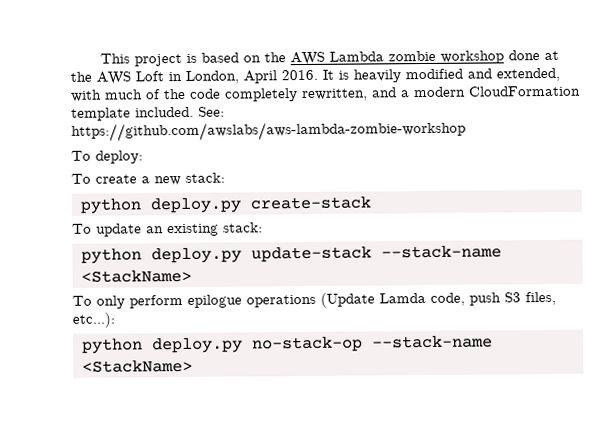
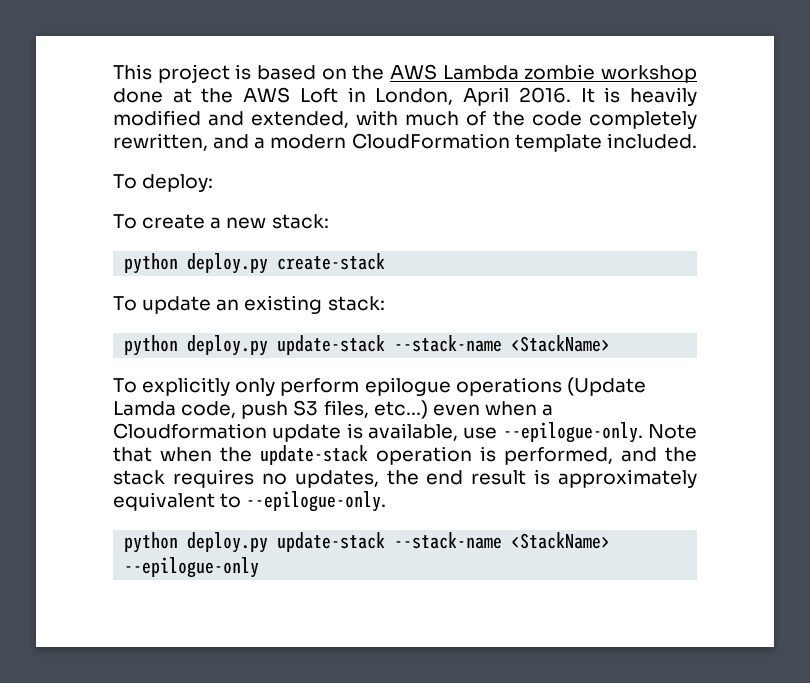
- See: https://github.com/awslabs/aws-lambda-zombie-workshop
- To only perform epilogue operations (Update Lamda code, push S3 files, etc...):
- python deploy.py no-stack-op --stack-name <StackName>
+ To explicitly only perform epilogue operations (Update Lamda code, push S3 files, etc...) even when a Cloudformation update is available, use --epilogue-only. Note that when the update-stack operation is performed, and the stack requires no updates, the end result is approximately equivalent to --epilogue-only.
+ python deploy.py update-stack --stack-name <StackName> --epilogue-only

